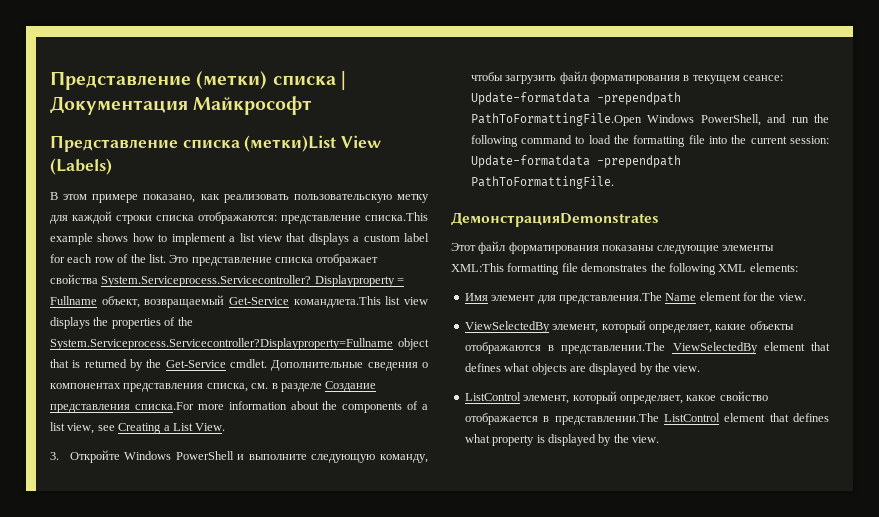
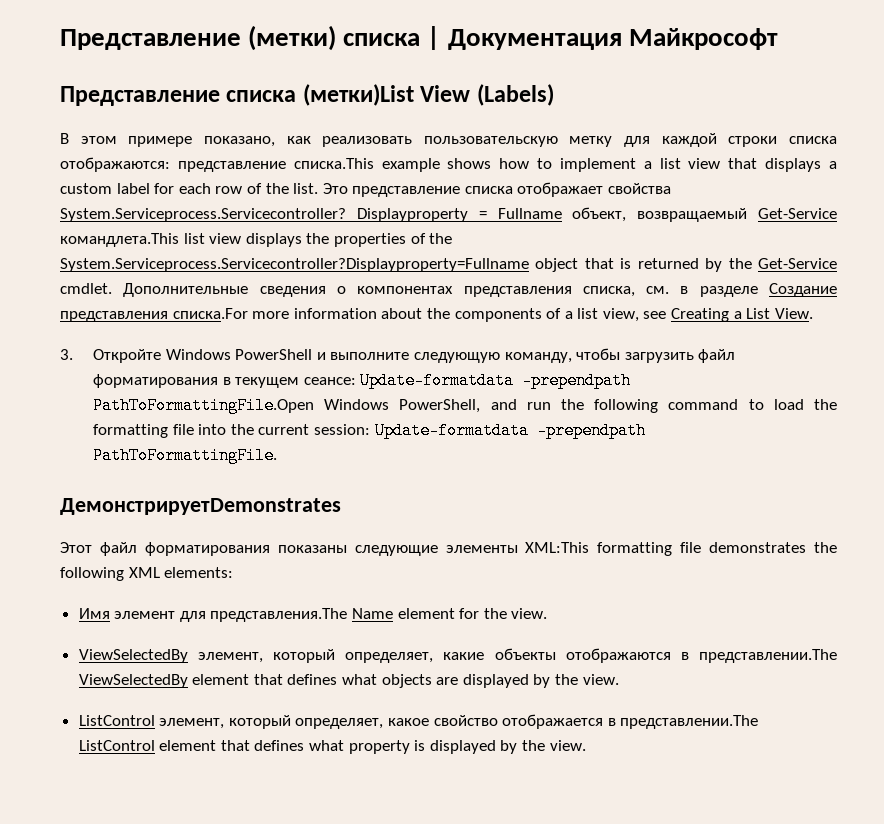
- ДемонстрацияDemonstrates
+ ДемонстрируетDemonstrates

